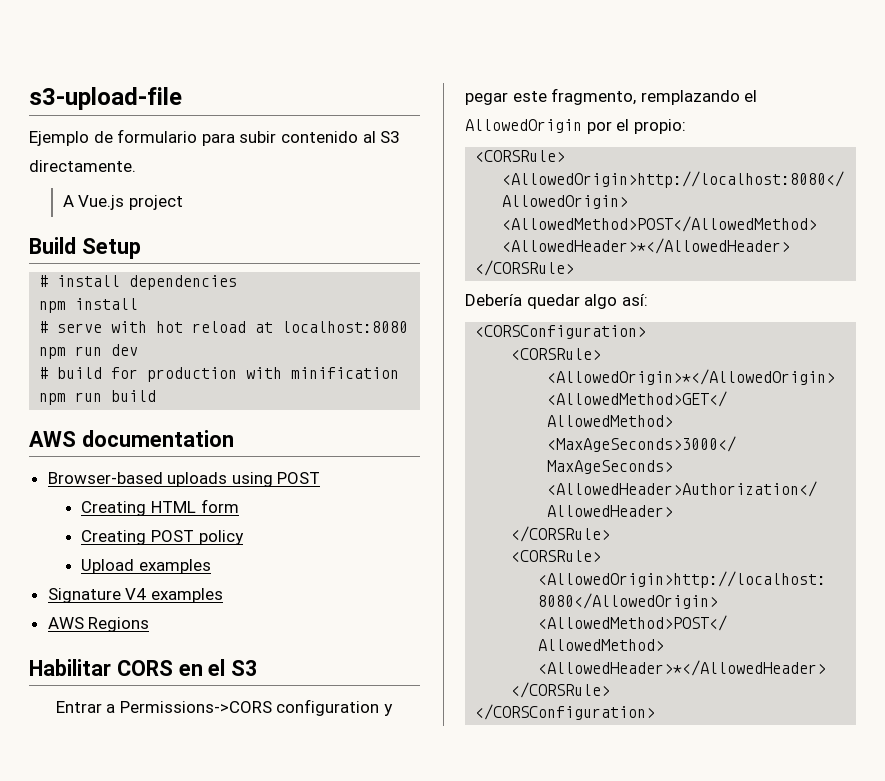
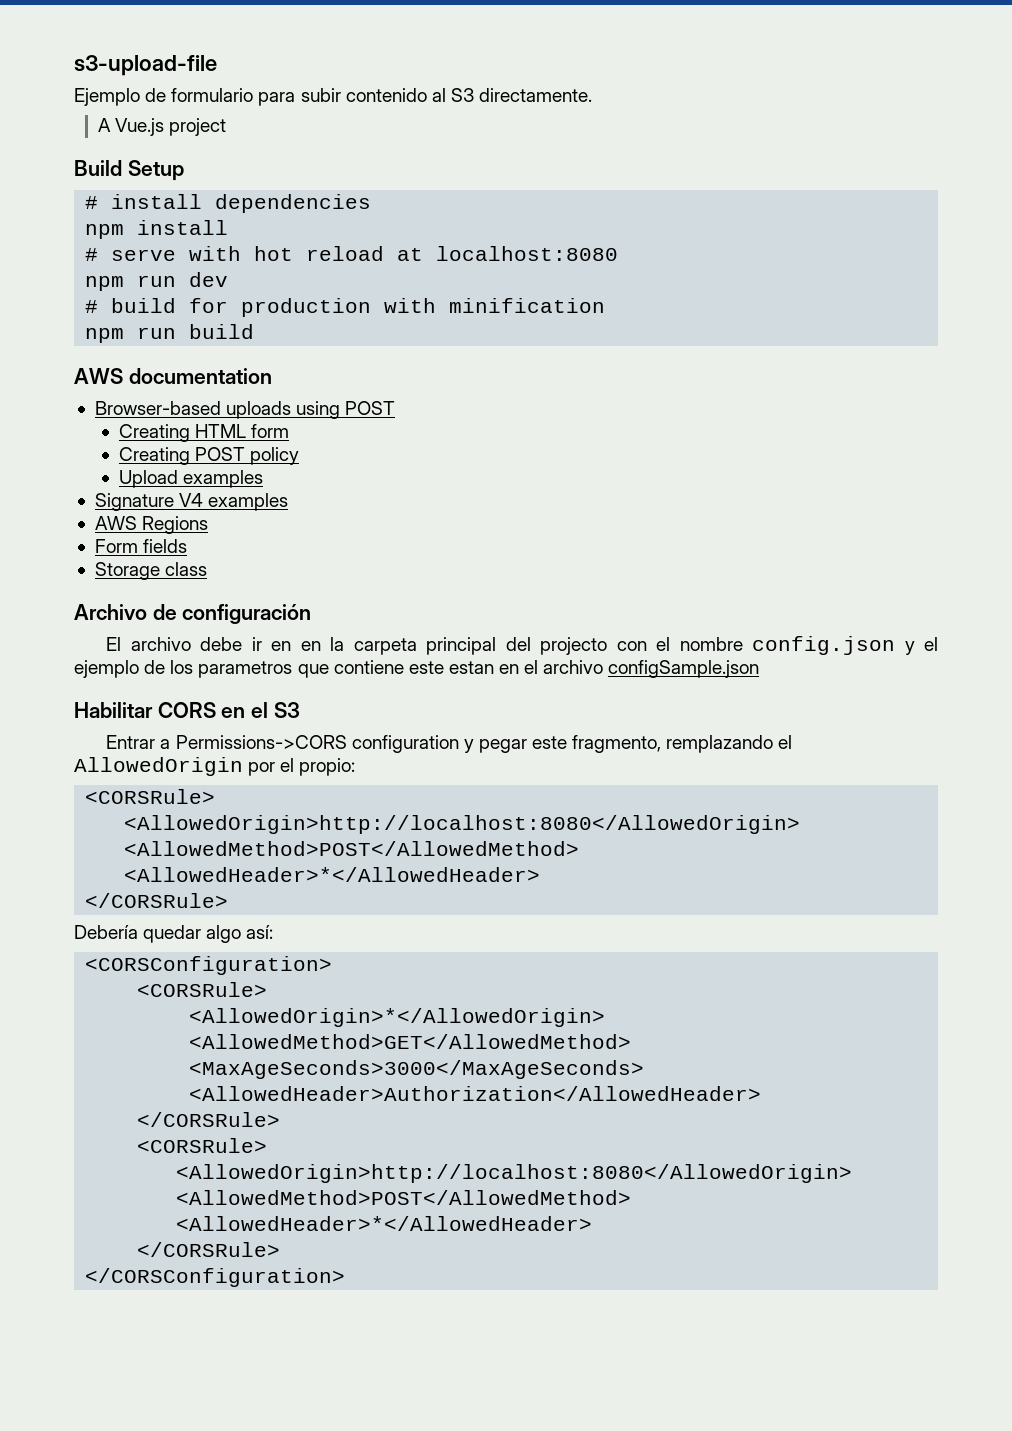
+ Form fields
+ Storage class
+ Archivo de configuración
+ El archivo debe ir en en la carpeta principal del projecto con el nombre config.json y el ejemplo de los parametros que contiene este estan en el archivo configSample.json

